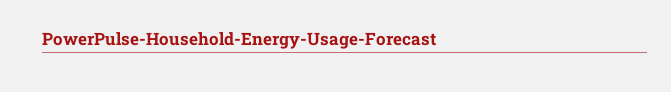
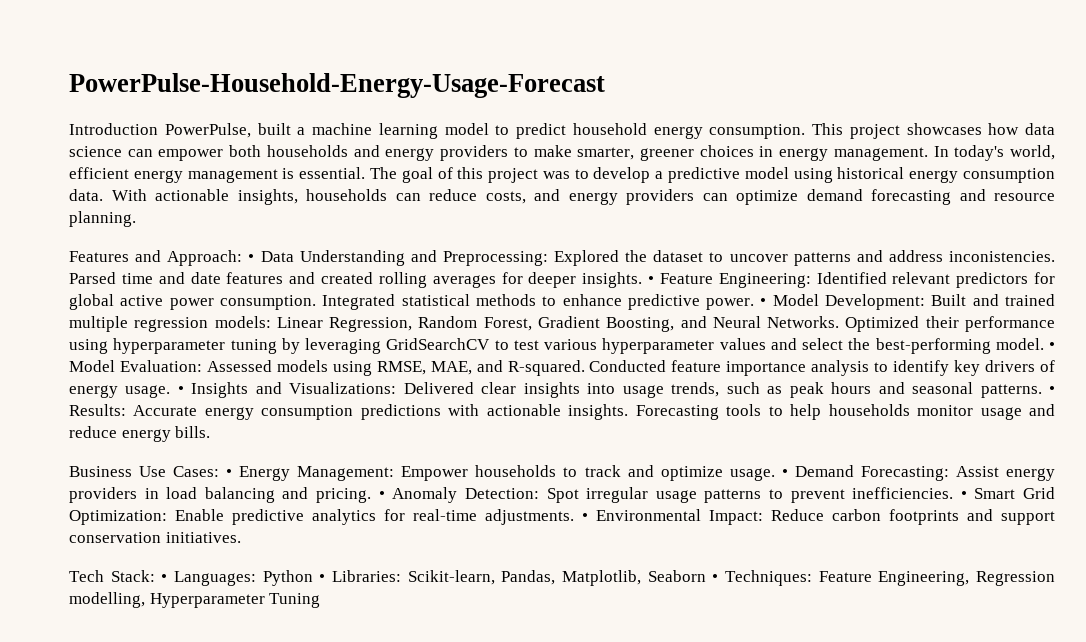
+ Introduction PowerPulse, built a machine learning model to predict household energy consumption. This project showcases how data science can empower both households and energy providers to make smarter, greener choices in energy management. In today's world, efficient energy management is essential. The goal of this project was to develop a predictive model using historical energy consumption data. With actionable insights, households can reduce costs, and energy providers can optimize demand forecasting and resource planning.
+ Features and Approach: • Data Understanding and Preprocessing: Explored the dataset to uncover patterns and address inconistencies. Parsed time and date features and created rolling averages for deeper insights. • Feature Engineering: Identified relevant predictors for global active power consumption. Integrated statistical methods to enhance predictive power. • Model Development: Built and trained multiple regression models: Linear Regression, Random Forest, Gradient Boosting, and Neural Networks. Optimized their performance using hyperparameter tuning by leveraging GridSearchCV to test various hyperparameter values and select the best-performing model. • Model Evaluation: Assessed models using RMSE, MAE, and R-squared. Conducted feature importance analysis to identify key drivers of energy usage. • Insights and Visualizations: Delivered clear insights into usage trends, such as peak hours and seasonal patterns. • Results: Accurate energy consumption predictions with actionable insights. Forecasting tools to help households monitor usage and reduce energy bills.
+ Business Use Cases: • Energy Management: Empower households to track and optimize usage. • Demand Forecasting: Assist energy providers in load balancing and pricing. • Anomaly Detection: Spot irregular usage patterns to prevent inefficiencies. • Smart Grid Optimization: Enable predictive analytics for real-time adjustments. • Environmental Impact: Reduce carbon footprints and support conservation initiatives.
+ Tech Stack: • Languages: Python • Libraries: Scikit-learn, Pandas, Matplotlib, Seaborn • Techniques: Feature Engineering, Regression modelling, Hyperparameter Tuning

